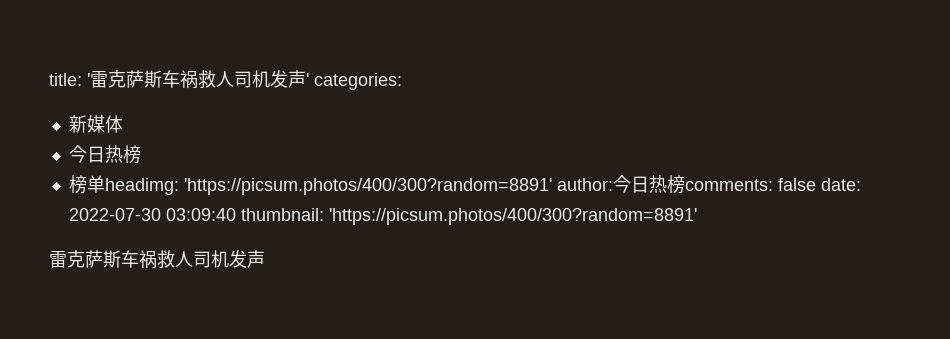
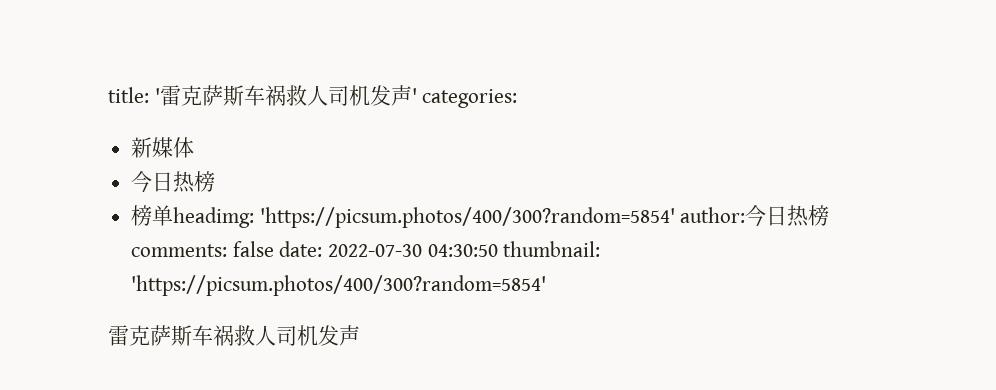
- 榜单headimg: 'https://picsum.photos/400/300?random=8891' author:今日热榜comments: false date: 2022-07-30 03:09:40 thumbnail: 'https://picsum.photos/400/300?random=8891'
+ 榜单headimg: 'https://picsum.photos/400/300?random=5854' author:今日热榜comments: false date: 2022-07-30 04:30:50 thumbnail: 'https://picsum.photos/400/300?random=5854'

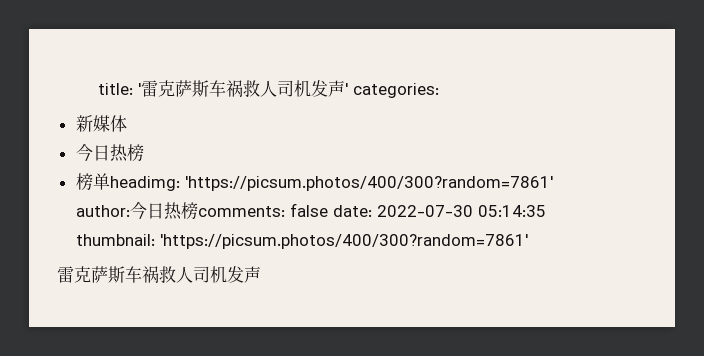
- 榜单headimg: 'https://picsum.photos/400/300?random=5854' author:今日热榜comments: false date: 2022-07-30 04:30:50 thumbnail: 'https://picsum.photos/400/300?random=5854'
+ 榜单headimg: 'https://picsum.photos/400/300?random=7861' author:今日热榜comments: false date: 2022-07-30 05:14:35 thumbnail: 'https://picsum.photos/400/300?random=7861'

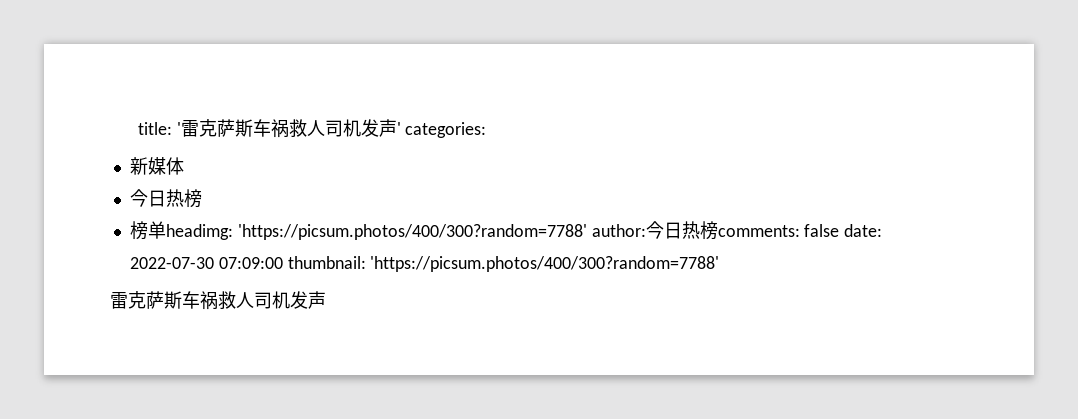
- 榜单headimg: 'https://picsum.photos/400/300?random=7861' author:今日热榜comments: false date: 2022-07-30 05:14:35 thumbnail: 'https://picsum.photos/400/300?random=7861'
+ 榜单headimg: 'https://picsum.photos/400/300?random=7788' author:今日热榜comments: false date: 2022-07-30 07:09:00 thumbnail: 'https://picsum.photos/400/300?random=7788'

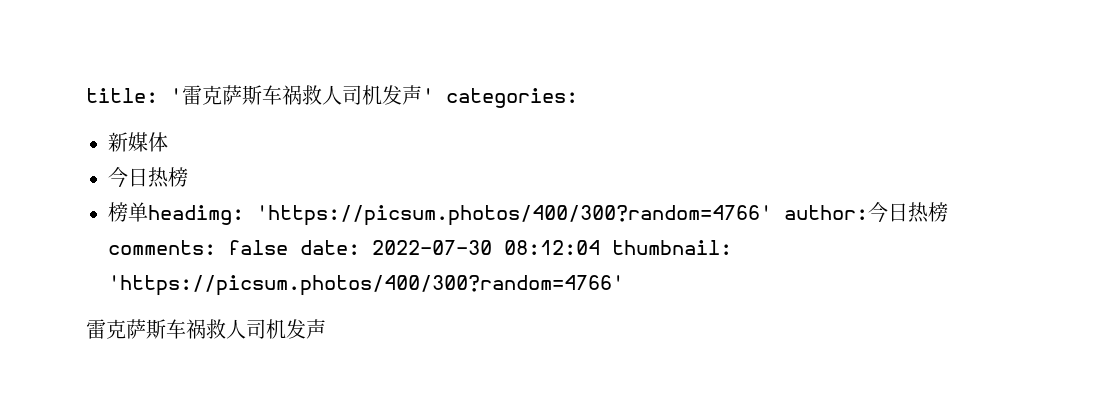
- 榜单headimg: 'https://picsum.photos/400/300?random=7788' author:今日热榜comments: false date: 2022-07-30 07:09:00 thumbnail: 'https://picsum.photos/400/300?random=7788'
+ 榜单headimg: 'https://picsum.photos/400/300?random=4766' author:今日热榜comments: false date: 2022-07-30 08:12:04 thumbnail: 'https://picsum.photos/400/300?random=4766'

